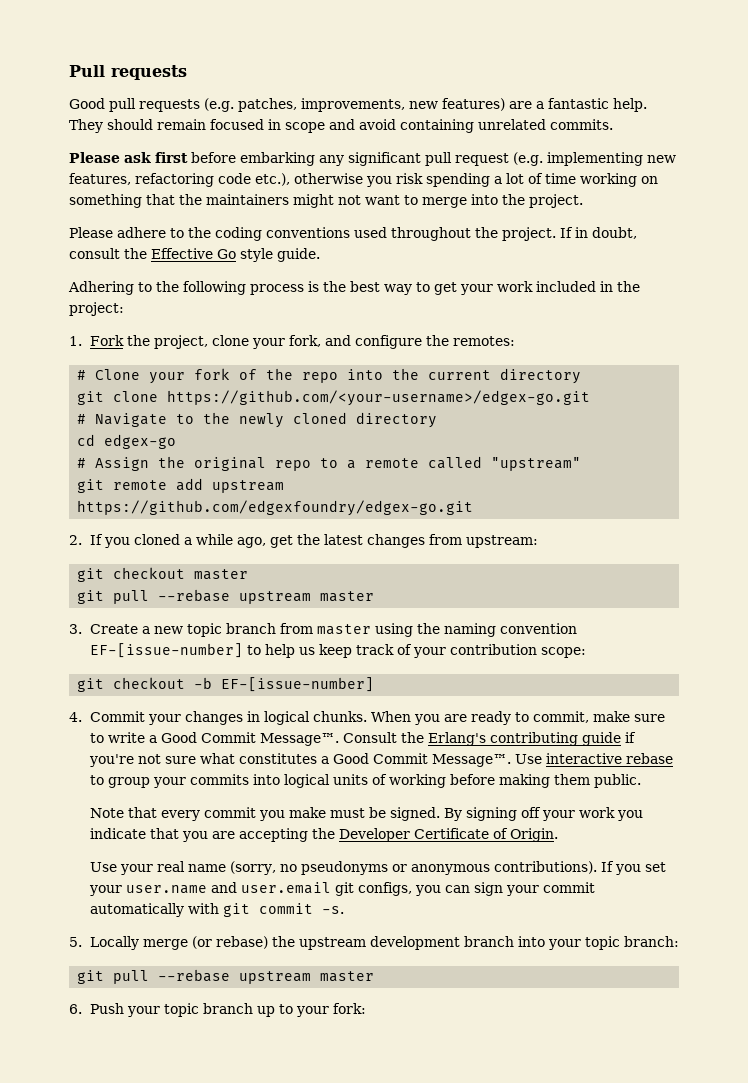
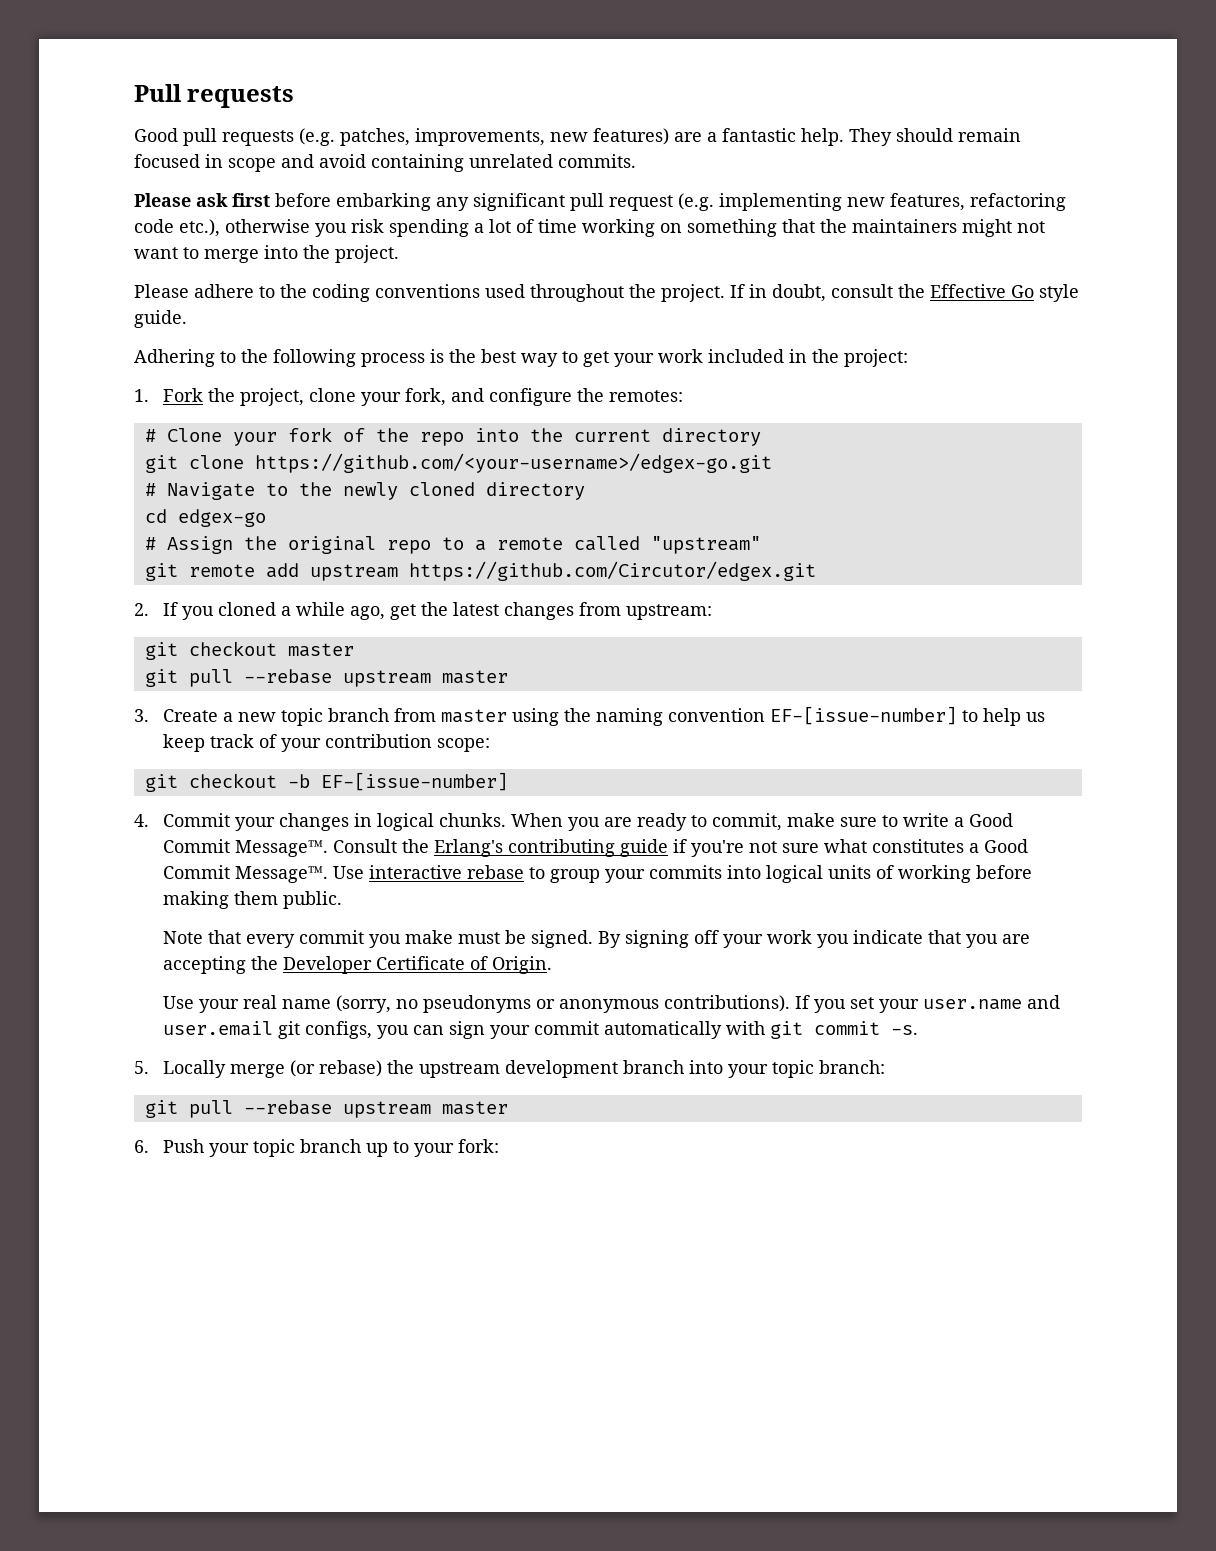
- git remote add upstream https://github.com/edgexfoundry/edgex-go.git
+ git remote add upstream https://github.com/Circutor/edgex.git

